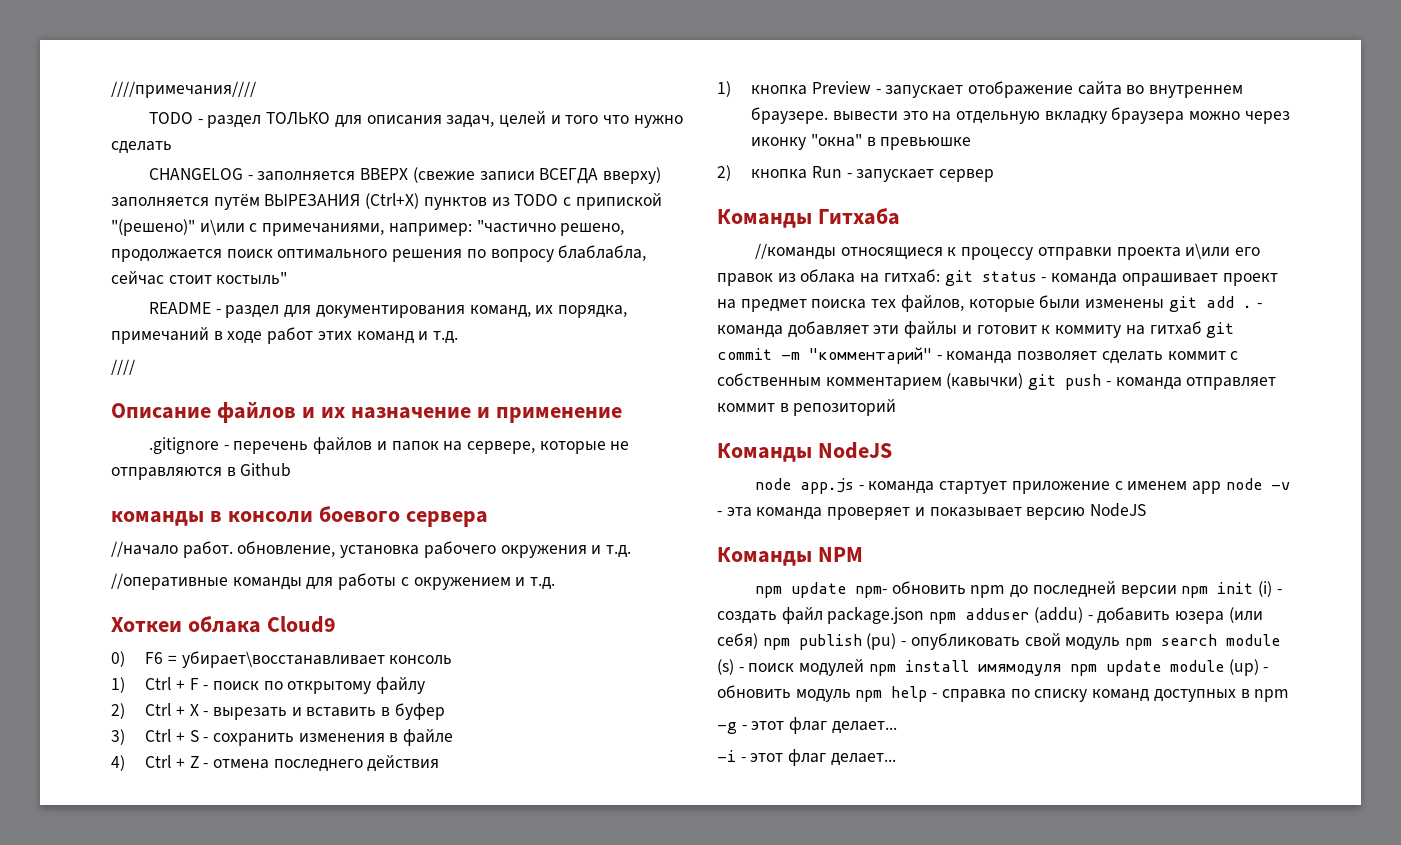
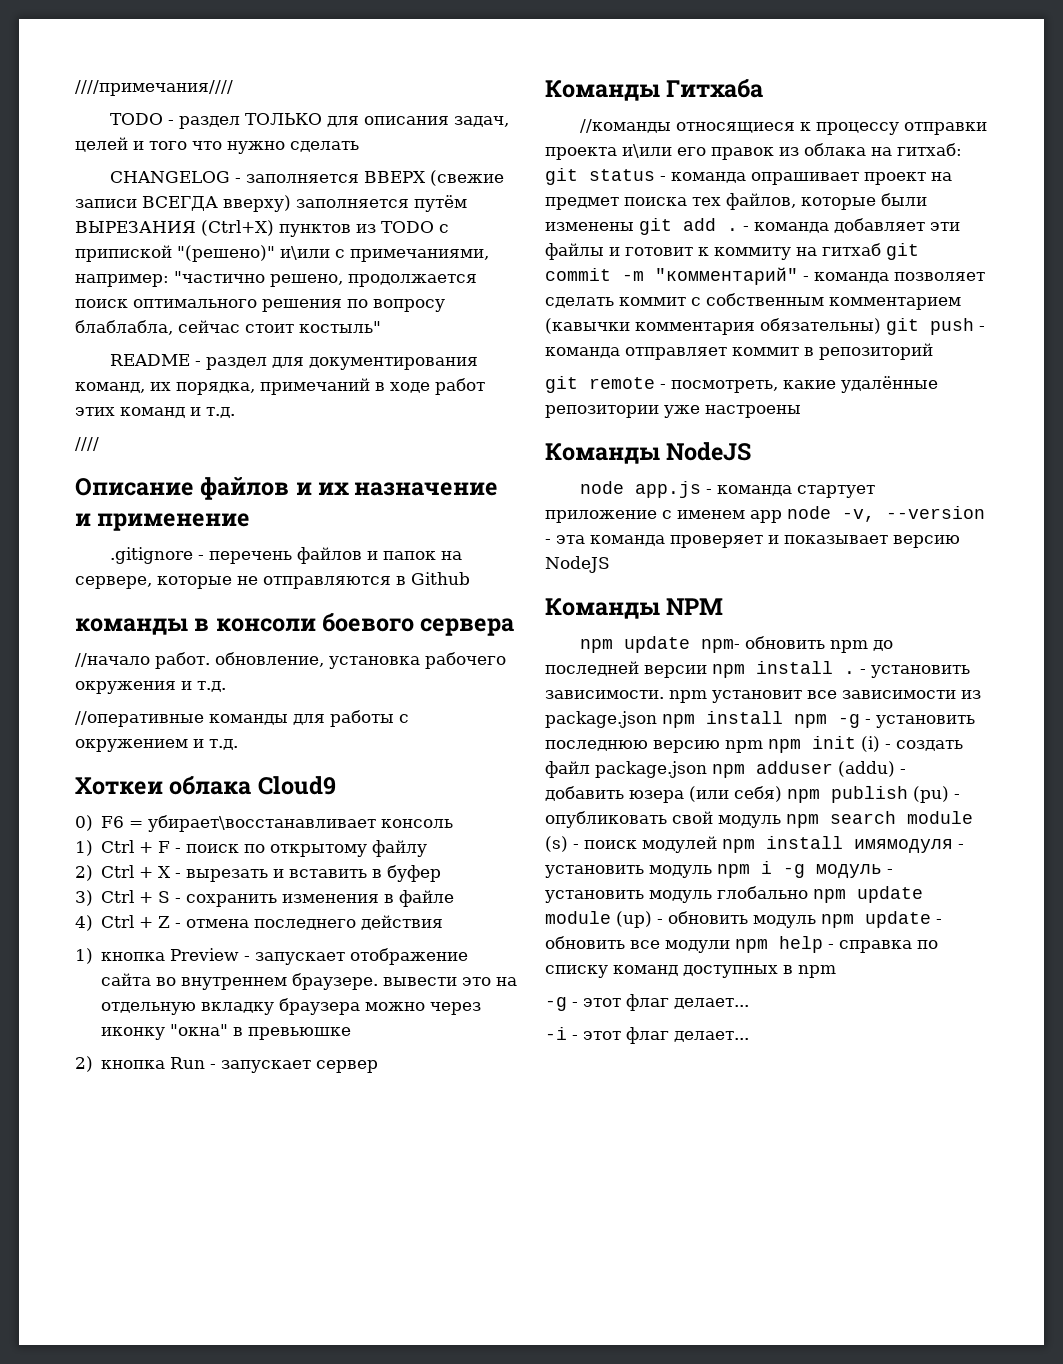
- - команда добавляет эти файлы и готовит к коммиту на гитхаб git commit -m "комментарий" - команда позволяет сделать коммит с собственным комментарием (кавычки) git push - команда отправляет коммит в репозиторий
+ - команда добавляет эти файлы и готовит к коммиту на гитхаб git commit -m "комментарий" - команда позволяет сделать коммит с собственным комментарием (кавычки комментария обязательны) git push - команда отправляет коммит в репозиторий
+ git remote - посмотреть, какие удалённые репозитории уже настроены
- node app.js - команда стартует приложение с именем app node -v - эта команда проверяет и показывает версию NodeJS
+ node app.js - команда стартует приложение с именем app node -v, --version - эта команда проверяет и показывает версию NodeJS
- npm update npm- обновить npm до последней версии npm init (i) - создать файл package.json npm adduser (addu) - добавить юзера (или себя) npm publish (pu) - опубликовать свой модуль npm search module (s) - поиск модулей npm install имямодуля npm update module (up) - обновить модуль npm help - справка по списку команд доступных в npm
+ npm update npm- обновить npm до последней версии npm install . - установить зависимости. npm установит все зависимости из package.json npm install npm -g - установить последнюю версию npm npm init (i) - создать файл package.json npm adduser (addu) - добавить юзера (или себя) npm publish (pu) - опубликовать свой модуль npm search module (s) - поиск модулей npm install имямодуля - установить модуль npm i -g модуль - установить модуль глобально npm update module (up) - обновить модуль npm update - обновить все модули npm help - справка по списку команд доступных в npm

